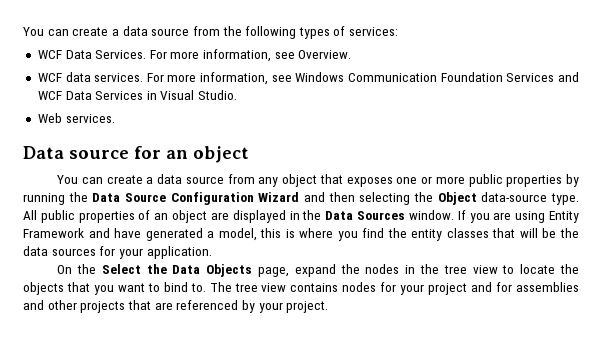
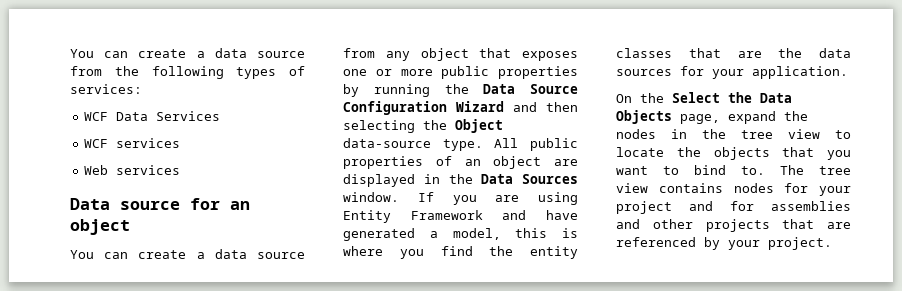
- WCF Data Services. For more information, see Overview.
- WCF data services. For more information, see Windows Communication Foundation Services and WCF Data Services in Visual Studio.
+ WCF Data Services
+ WCF services
- Web services.
+ Web services
- If you are using Entity Framework and have generated a model, this is where you find the entity classes that will be the data sources for your application.
+ If you are using Entity Framework and have generated a model, this is where you find the entity classes that are the data sources for your application.

